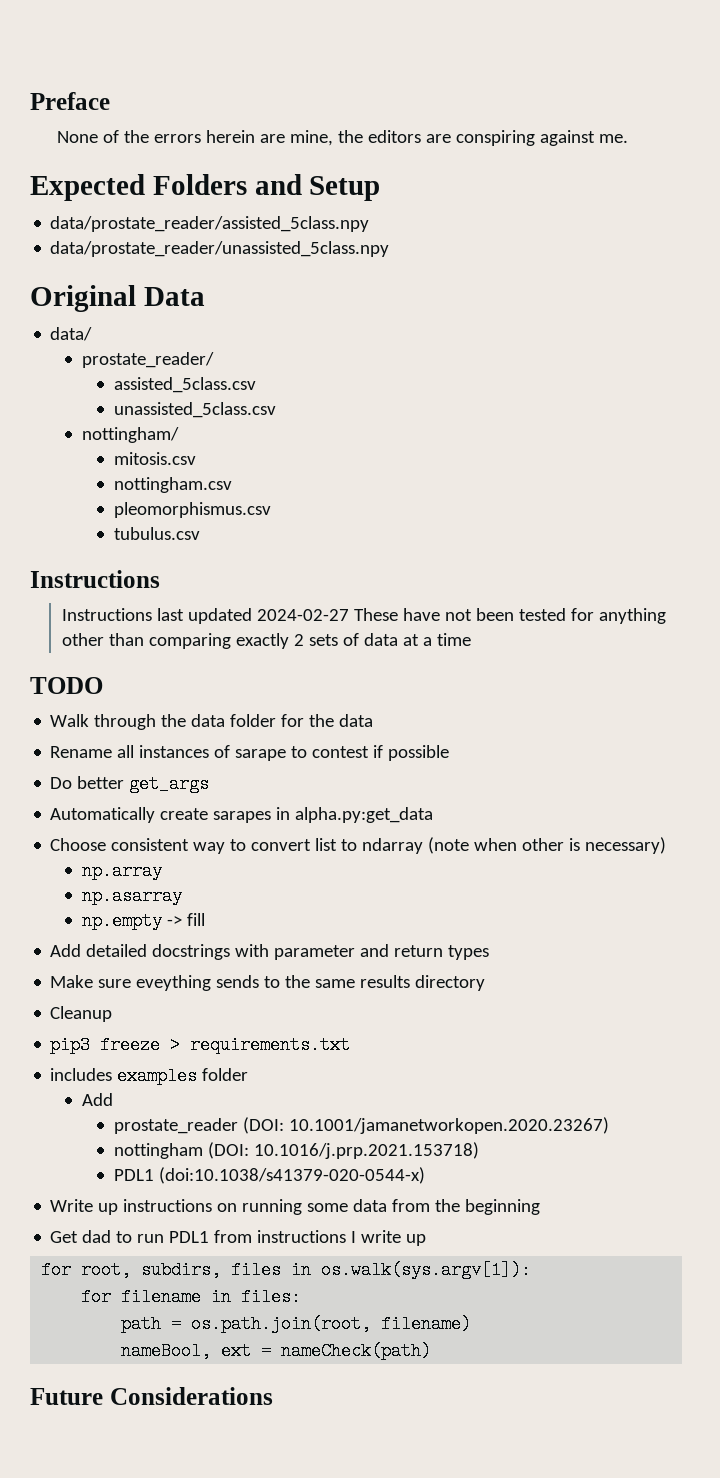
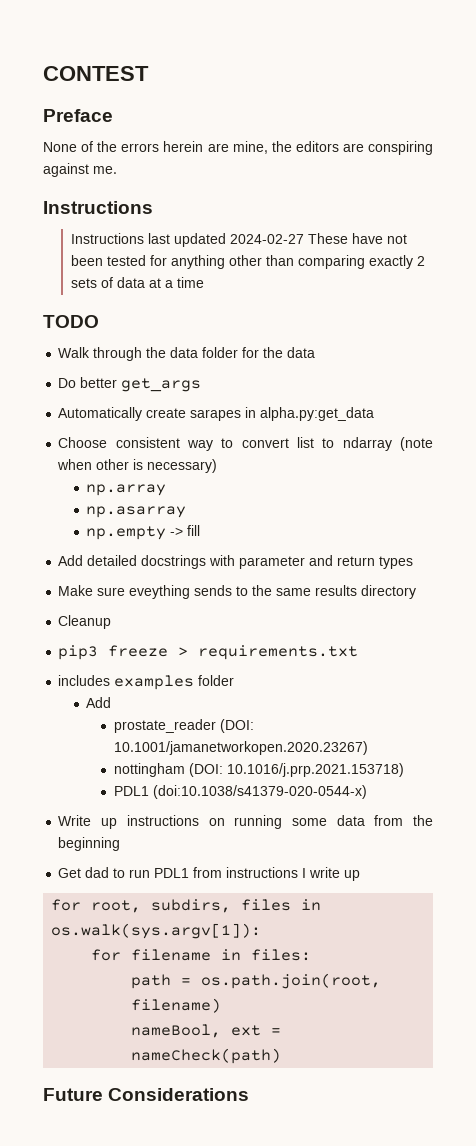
+ CONTEST
- Expected Folders and Setup
- data/prostate_reader/assisted_5class.npy
- data/prostate_reader/unassisted_5class.npy
- Original Data
- data/
- prostate_reader/
- assisted_5class.csv
- unassisted_5class.csv
- nottingham/
- mitosis.csv
- nottingham.csv
- pleomorphismus.csv
- tubulus.csv
- Rename all instances of sarape to contest if possible

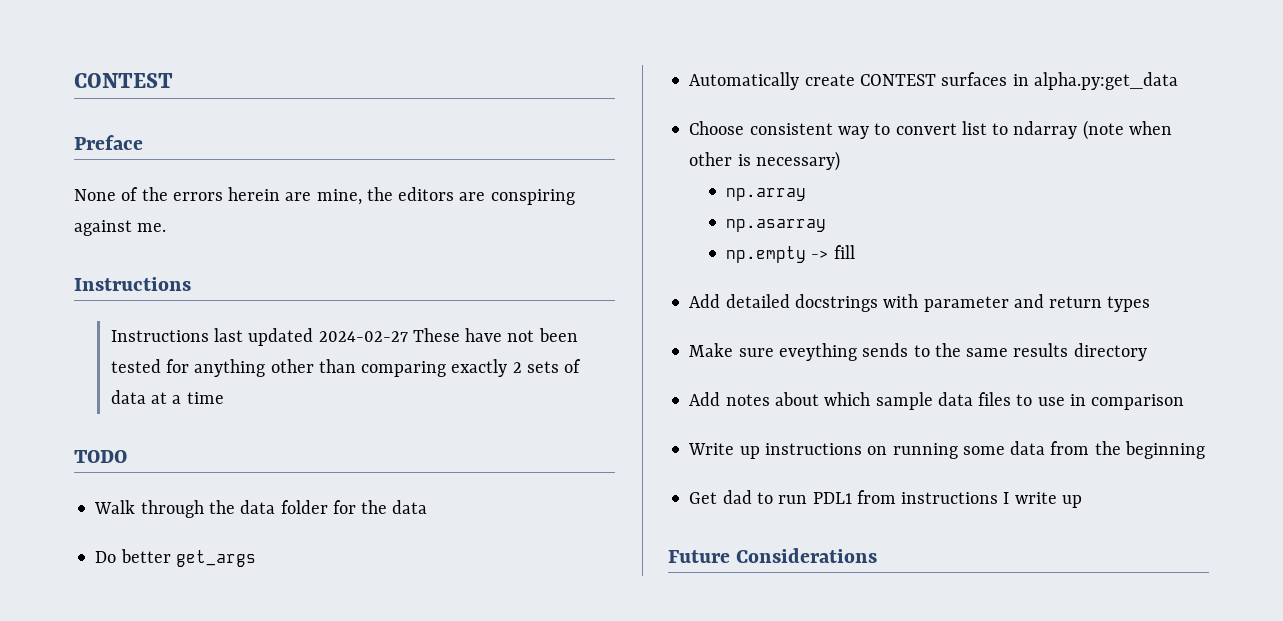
- Automatically create sarapes in alpha.py:get_data
+ Automatically create CONTEST surfaces in alpha.py:get_data
- Cleanup
- pip3 freeze > requirements.txt
- includes examples folder
- Add
- prostate_reader (DOI: 10.1001/jamanetworkopen.2020.23267)
- nottingham (DOI: 10.1016/j.prp.2021.153718)
- PDL1 (doi:10.1038/s41379-020-0544-x)
+ Add notes about which sample data files to use in comparison
- for root, subdirs, files in os.walk(sys.argv[1]):
- for filename in files:
- path = os.path.join(root, filename)
- nameBool, ext = nameCheck(path)

